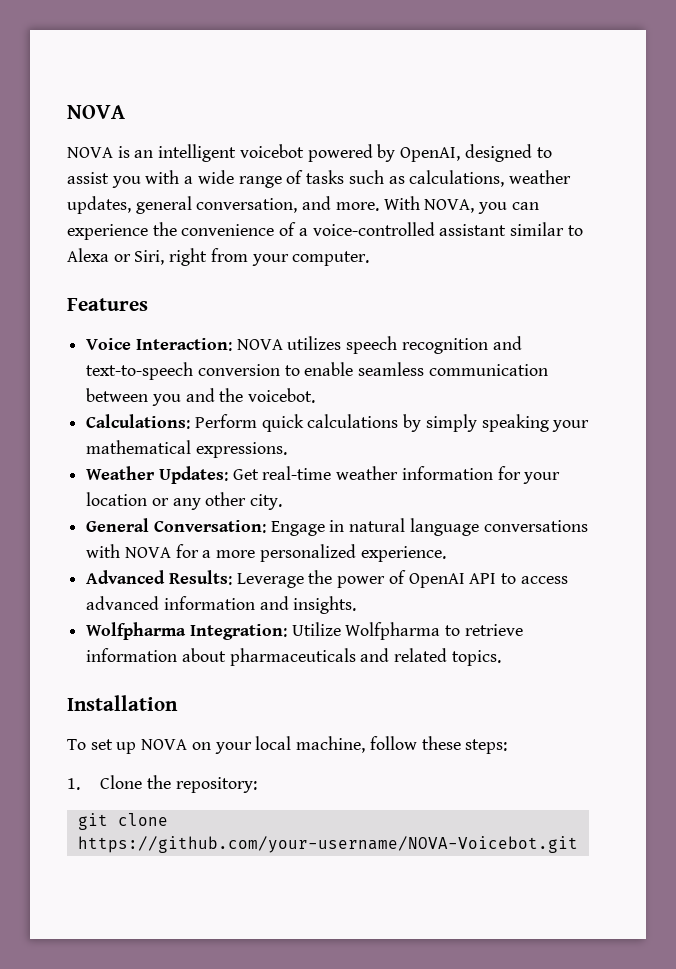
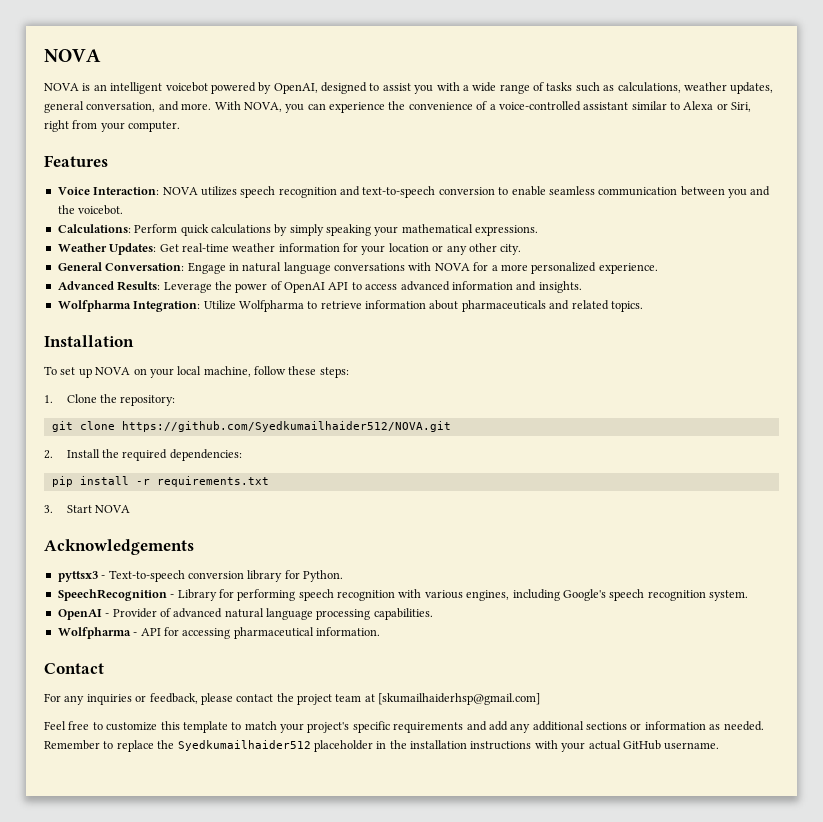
- git clone https://github.com/your-username/NOVA-Voicebot.git
+ git clone https://github.com/Syedkumailhaider512/NOVA.git
+ 2. Install the required dependencies:
+ pip install -r requirements.txt
+ 3. Start NOVA
+ Acknowledgements
+ pyttsx3 - Text-to-speech conversion library for Python.
+ SpeechRecognition - Library for performing speech recognition with various engines, including Google's speech recognition system.
+ OpenAI - Provider of advanced natural language processing capabilities.
+ Wolfpharma - API for accessing pharmaceutical information.
+ Contact
+ For any inquiries or feedback, please contact the project team at [skumailhaiderhsp@gmail.com]
+ Feel free to customize this template to match your project's specific requirements and add any additional sections or information as needed. Remember to replace the Syedkumailhaider512 placeholder in the installation instructions with your actual GitHub username.

